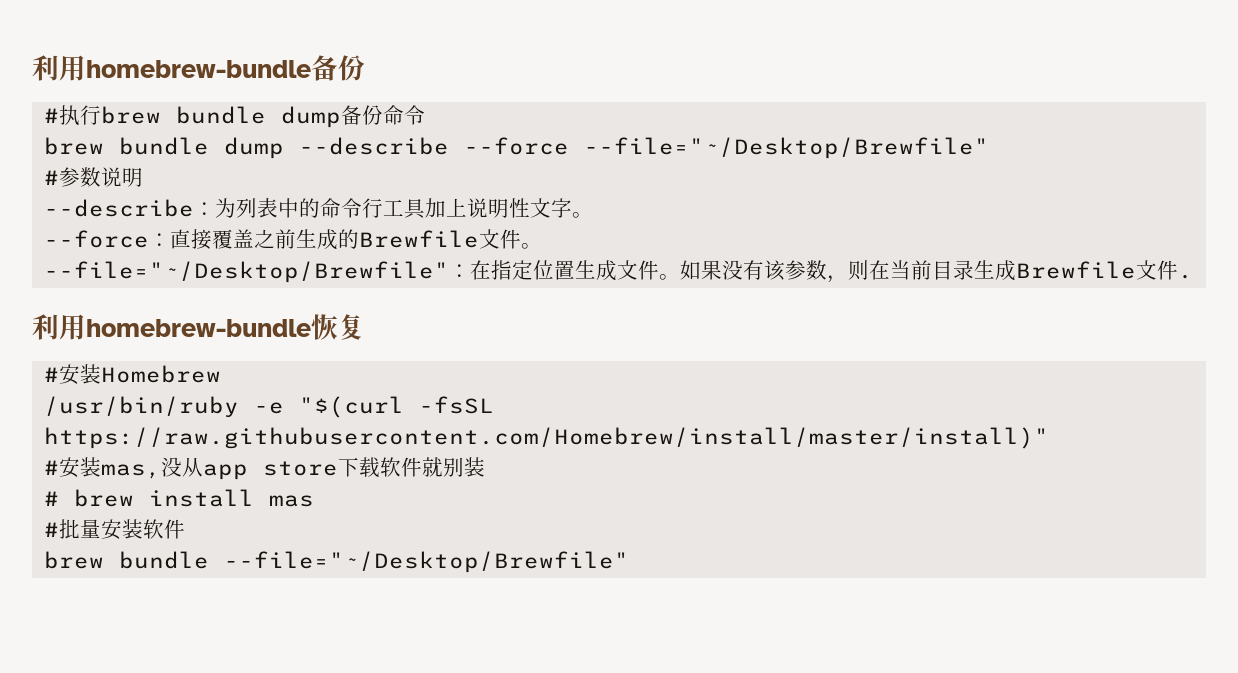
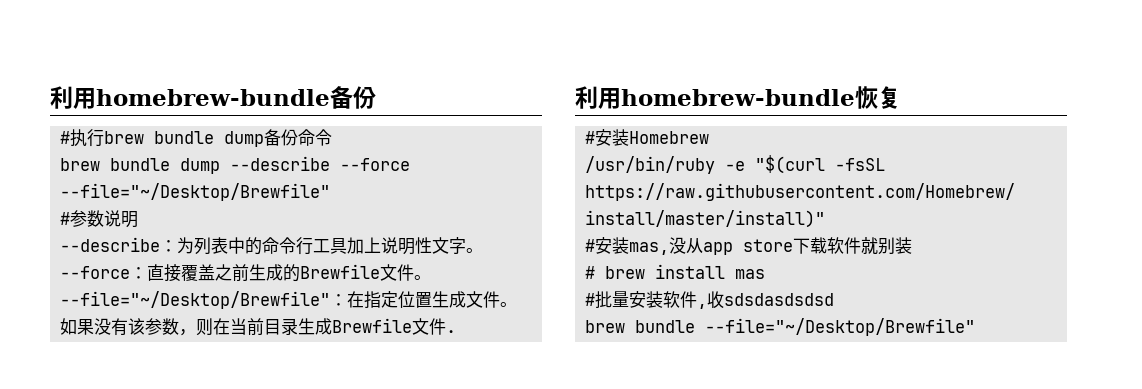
- #批量安装软件
+ #批量安装软件,收sdsdasdsdsd

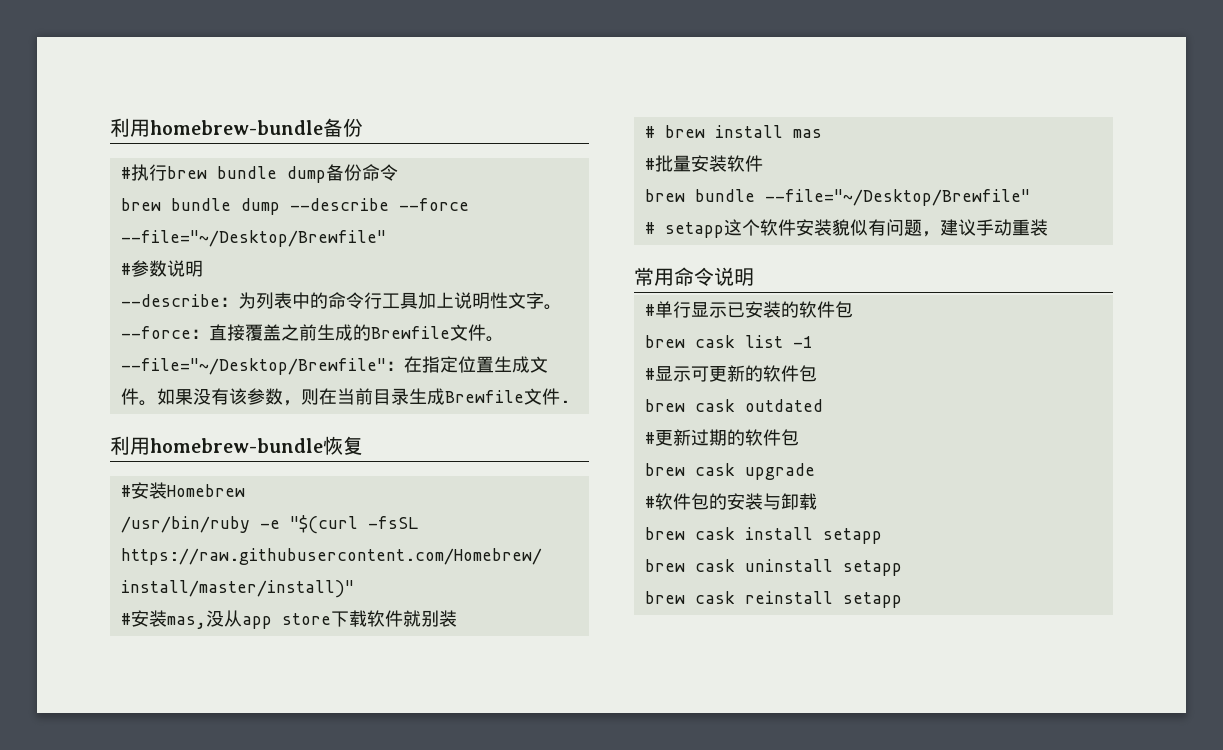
- #批量安装软件,收sdsdasdsdsd
+ #批量安装软件
+ # setapp这个软件安装貌似有问题，建议手动重装
+ 常用命令说明
+ #单行显示已安装的软件包
+ brew cask list -1
+ #显示可更新的软件包
+ brew cask outdated
+ #更新过期的软件包
+ brew cask upgrade
+ #软件包的安装与卸载
+ brew cask install setapp
+ brew cask uninstall setapp
+ brew cask reinstall setapp

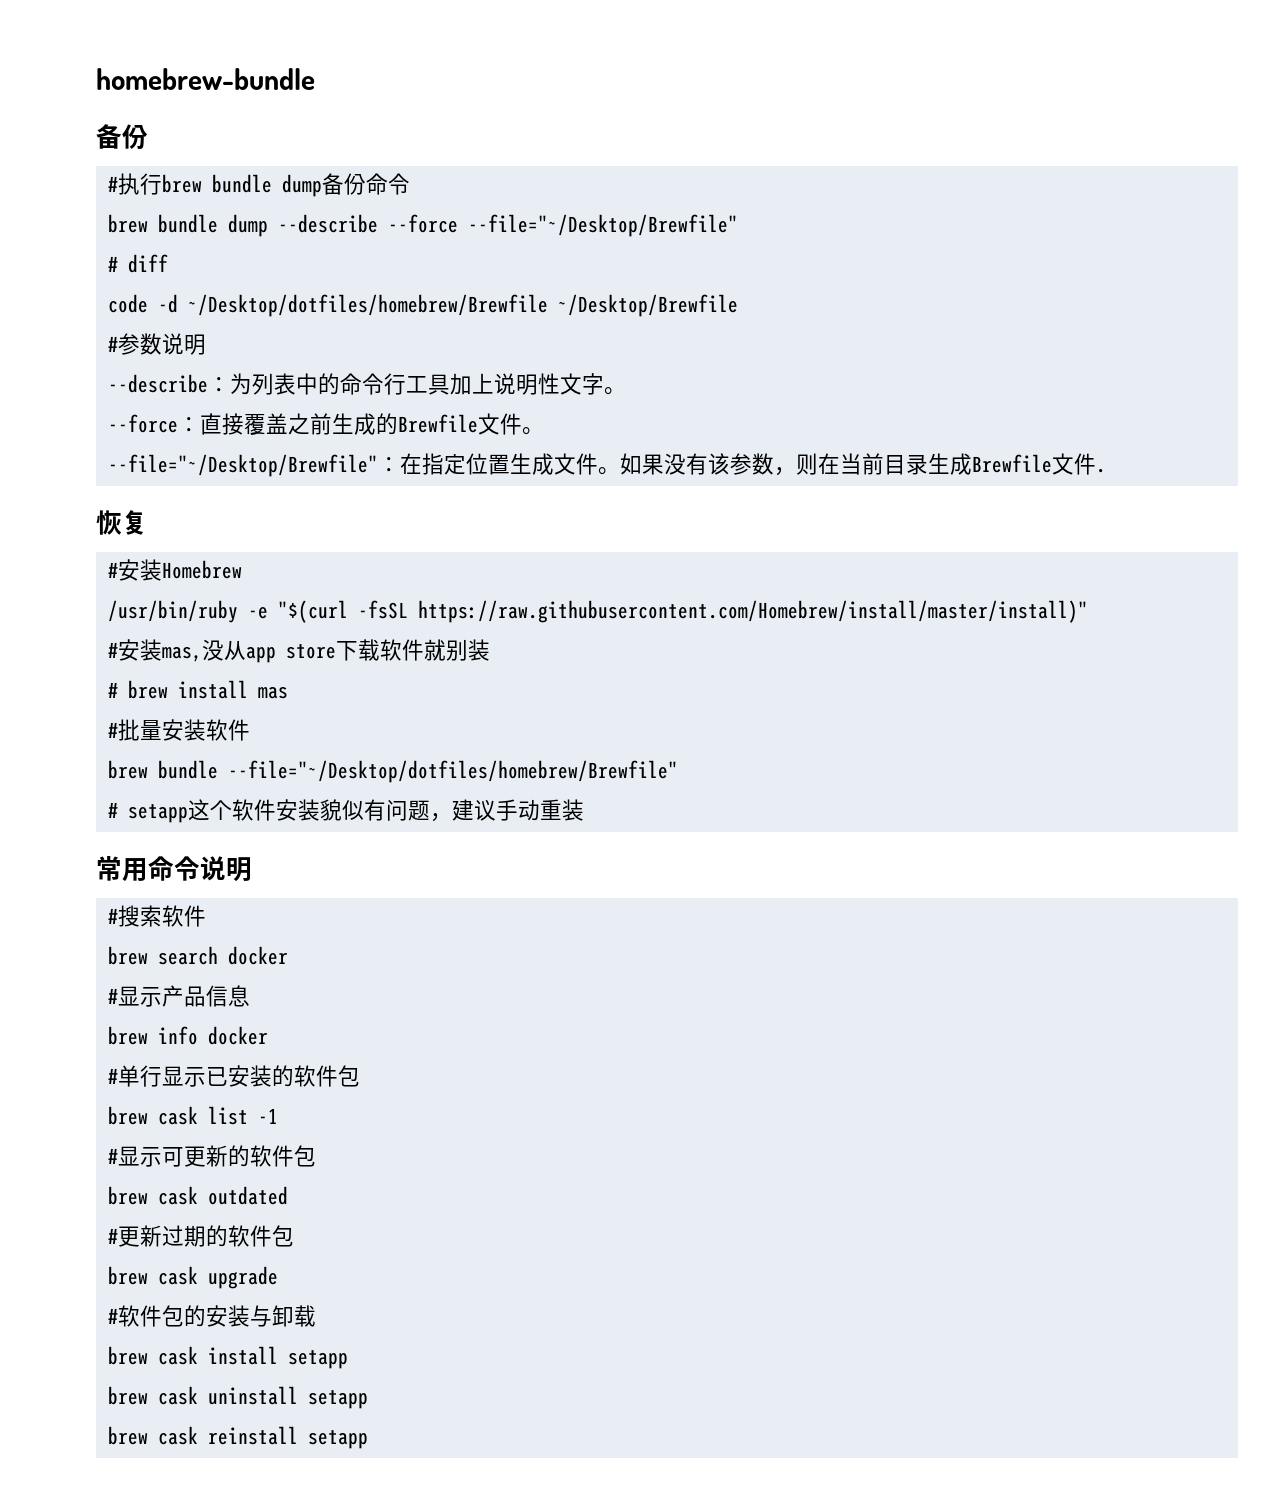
- 利用homebrew-bundle备份
+ homebrew-bundle
+ 备份
+ # diff
+ code -d ~/Desktop/dotfiles/homebrew/Brewfile ~/Desktop/Brewfile
- 利用homebrew-bundle恢复
+ 恢复
- brew bundle --file="~/Desktop/Brewfile"
+ brew bundle --file="~/Desktop/dotfiles/homebrew/Brewfile"
+ #搜索软件
+ brew search docker
+ #显示产品信息
+ brew info docker

